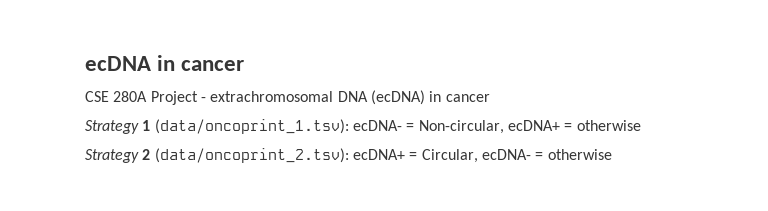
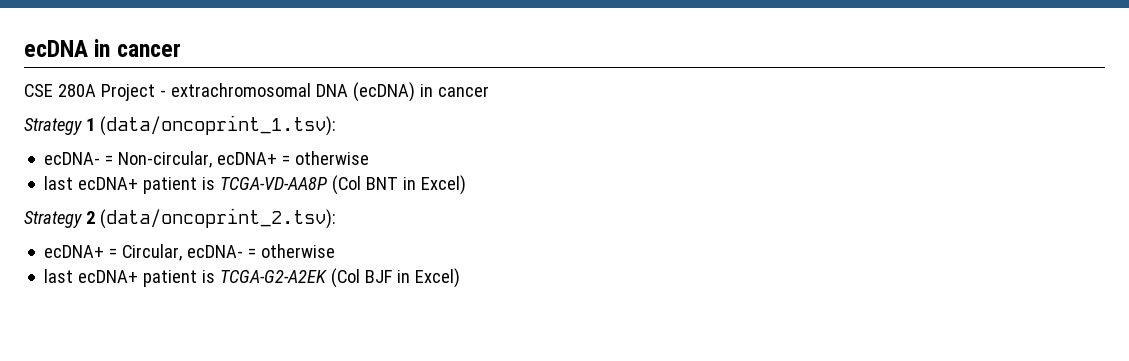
- Strategy 1 (data/oncoprint_1.tsv): ecDNA- = Non-circular, ecDNA+ = otherwise
+ Strategy 1 (data/oncoprint_1.tsv):
+ ecDNA- = Non-circular, ecDNA+ = otherwise
+ last ecDNA+ patient is TCGA-VD-AA8P (Col BNT in Excel)
- Strategy 2 (data/oncoprint_2.tsv): ecDNA+ = Circular, ecDNA- = otherwise
+ Strategy 2 (data/oncoprint_2.tsv):
+ ecDNA+ = Circular, ecDNA- = otherwise
+ last ecDNA+ patient is TCGA-G2-A2EK (Col BJF in Excel)

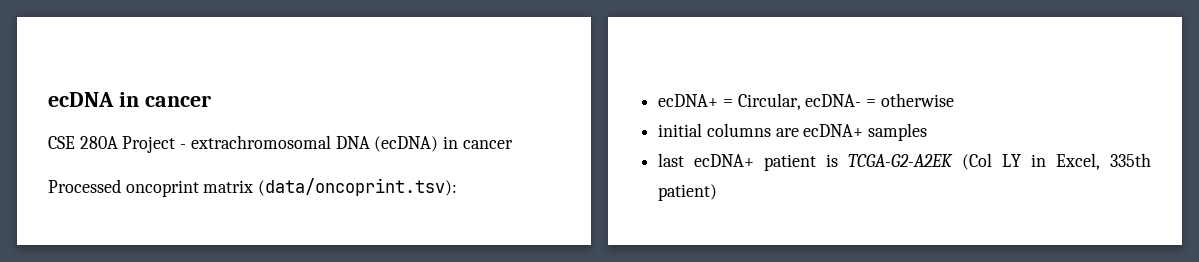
- Strategy 1 (data/oncoprint_1.tsv):
- ecDNA- = Non-circular, ecDNA+ = otherwise
- last ecDNA+ patient is TCGA-VD-AA8P (Col BNT in Excel)
- Strategy 2 (data/oncoprint_2.tsv):
+ Processed oncoprint matrix (data/oncoprint.tsv):
+ initial columns are ecDNA+ samples
- last ecDNA+ patient is TCGA-G2-A2EK (Col BJF in Excel)
+ last ecDNA+ patient is TCGA-G2-A2EK (Col LY in Excel, 335th patient)

